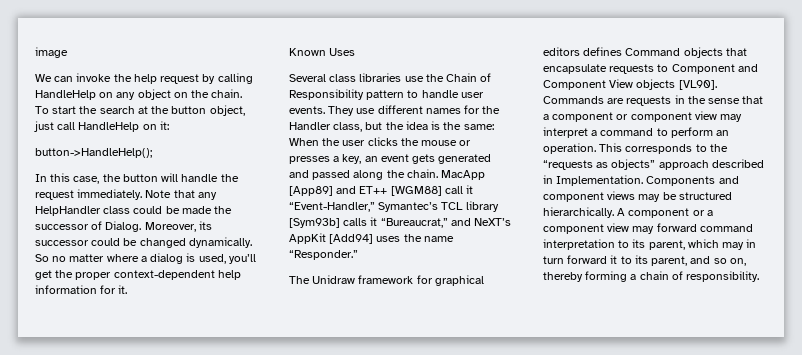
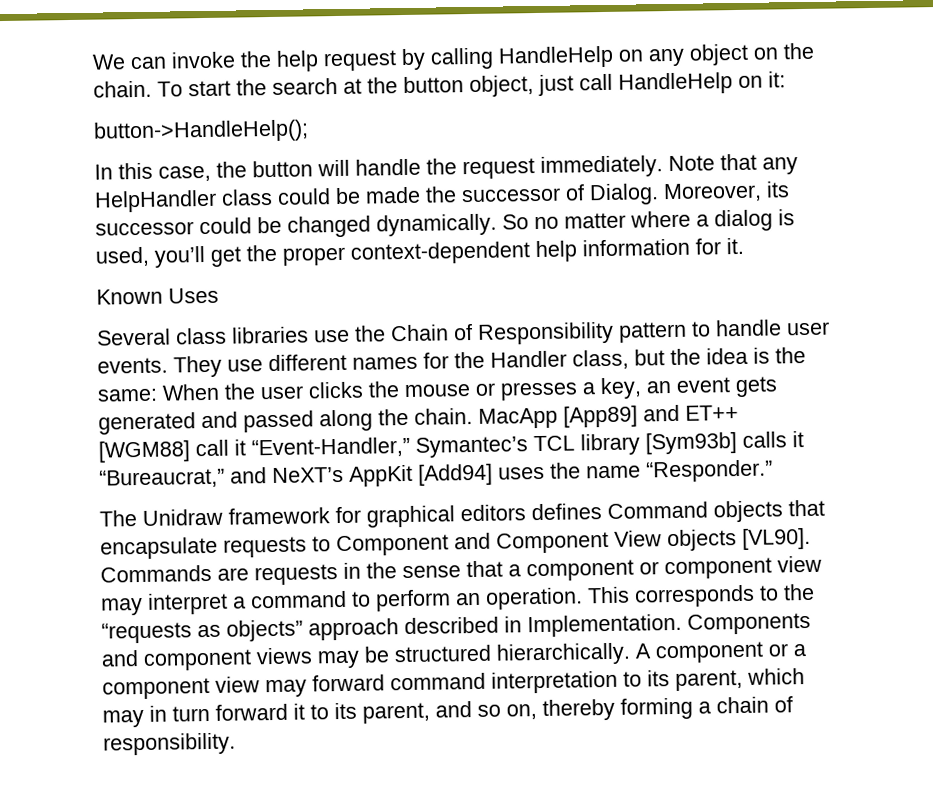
- image

